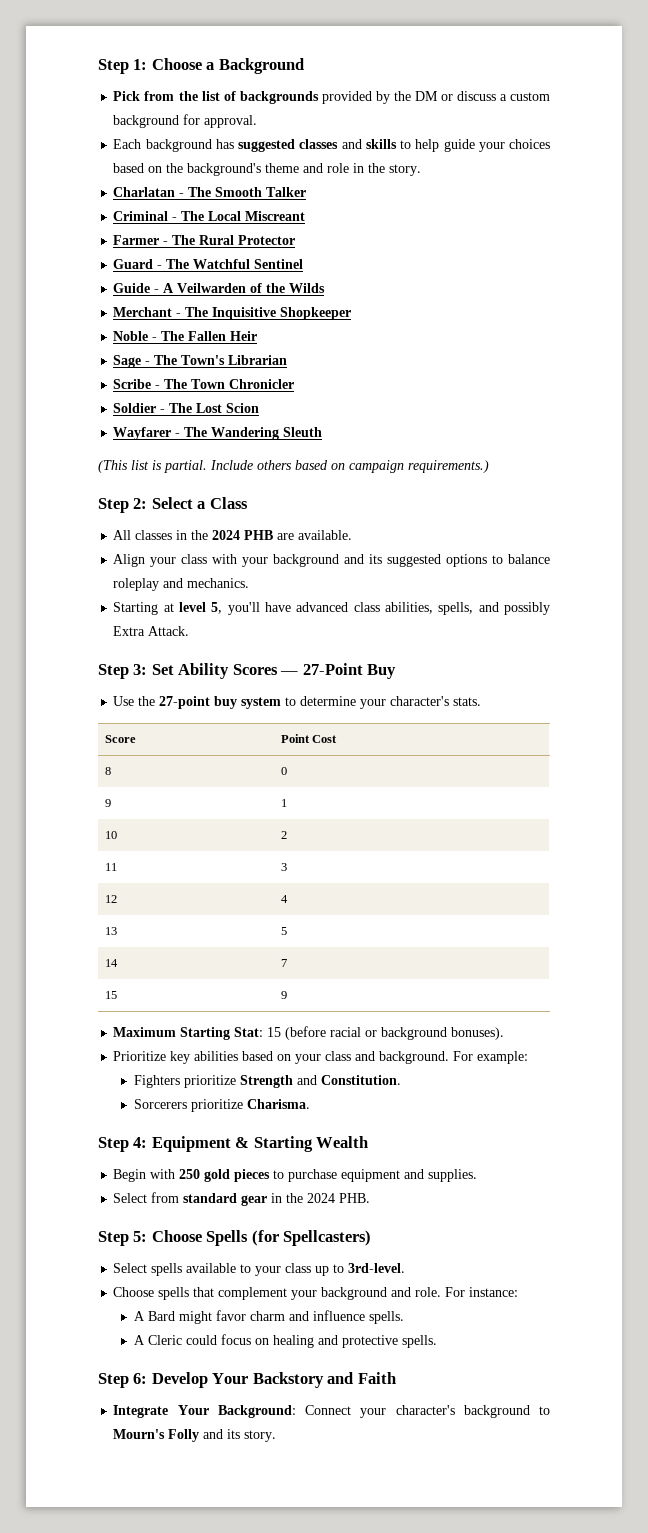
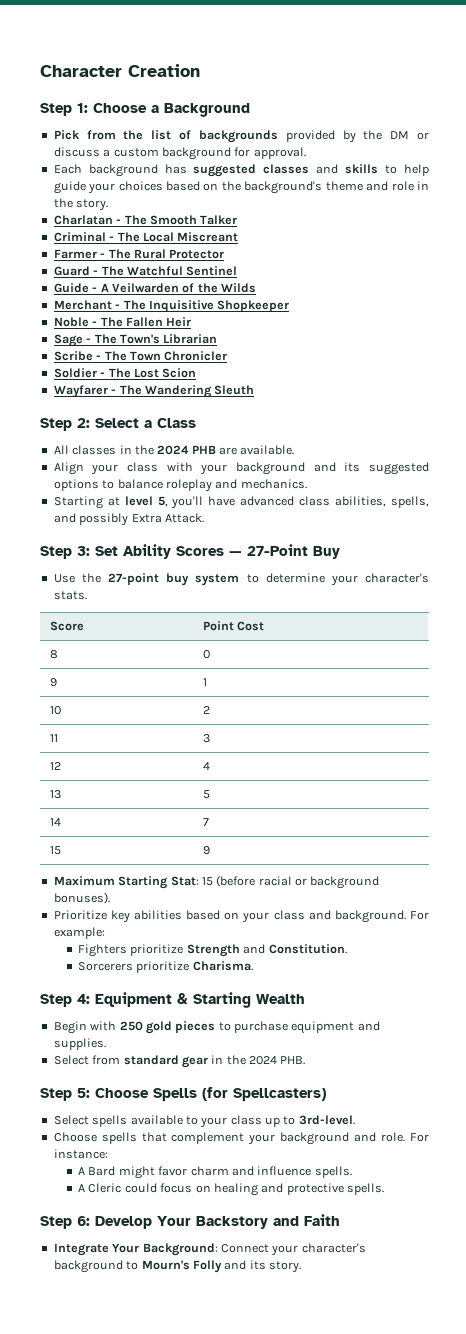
+ Character Creation
- (This list is partial. Include others based on campaign requirements.)

